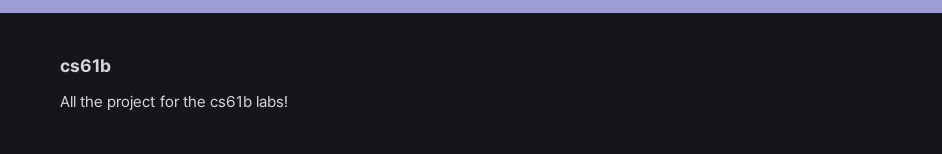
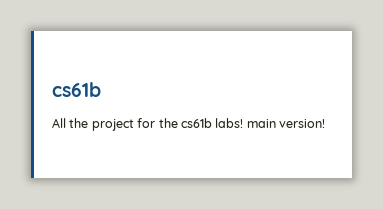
- All the project for the cs61b labs!
+ All the project for the cs61b labs! main version!

